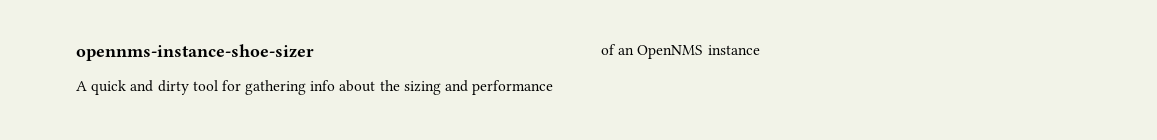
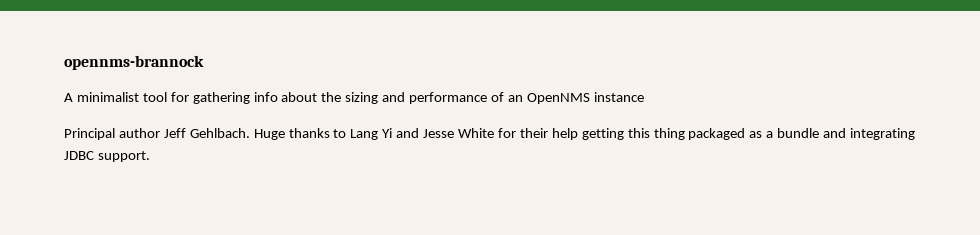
- opennms-instance-shoe-sizer
+ opennms-brannock
- A quick and dirty tool for gathering info about the sizing and performance of an OpenNMS instance
+ A minimalist tool for gathering info about the sizing and performance of an OpenNMS instance
+ Principal author Jeff Gehlbach. Huge thanks to Lang Yi and Jesse White for their help getting this thing packaged as a bundle and integrating JDBC support.

